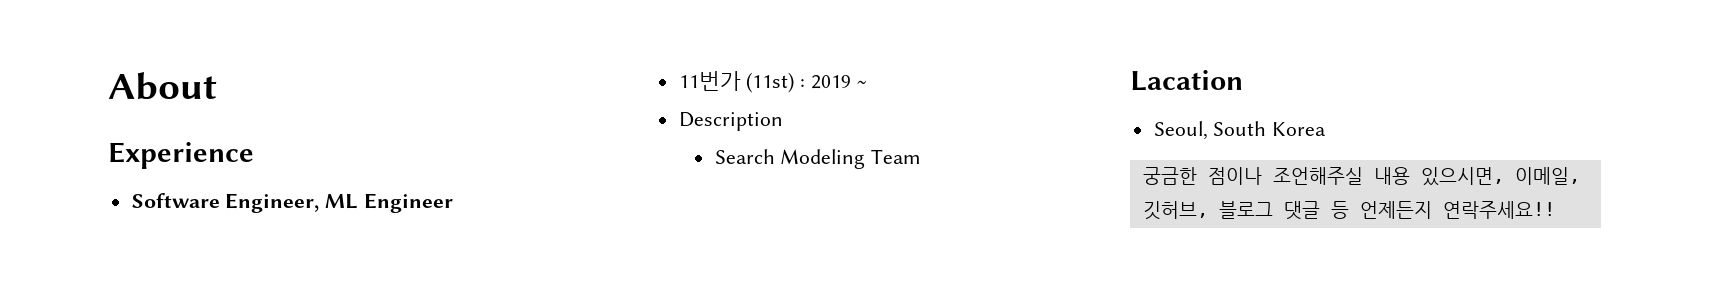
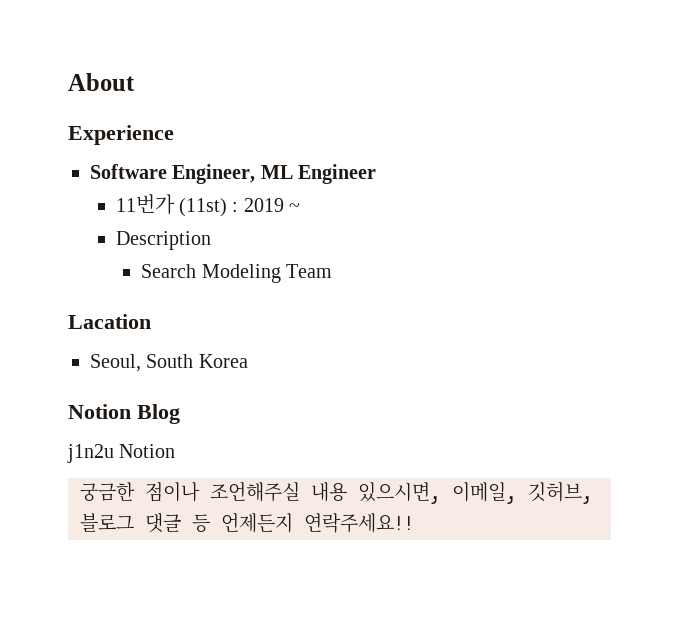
+ Notion Blog
+ j1n2u Notion

